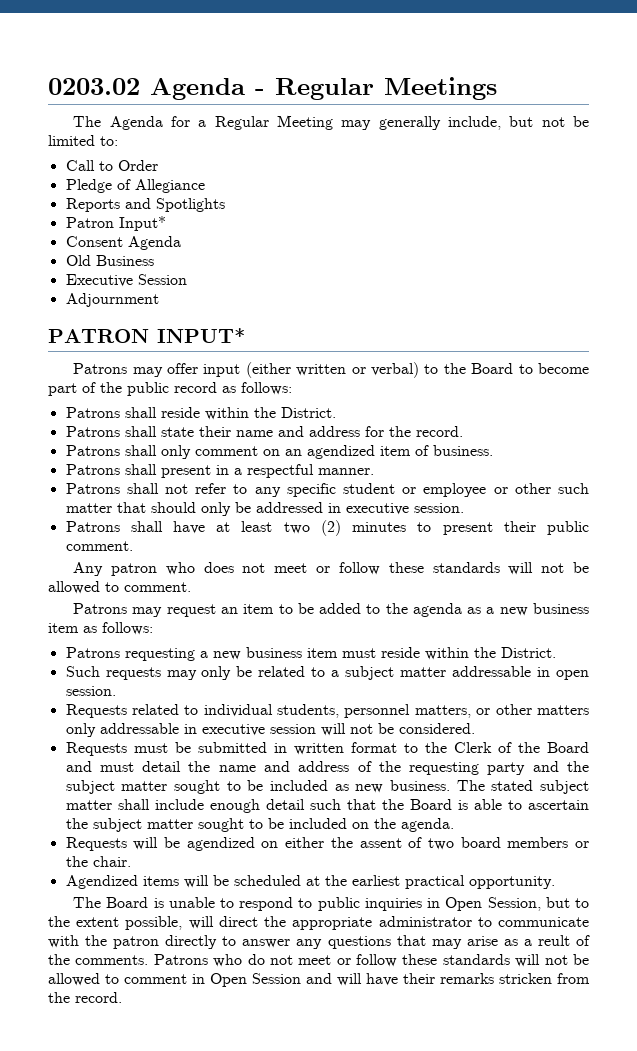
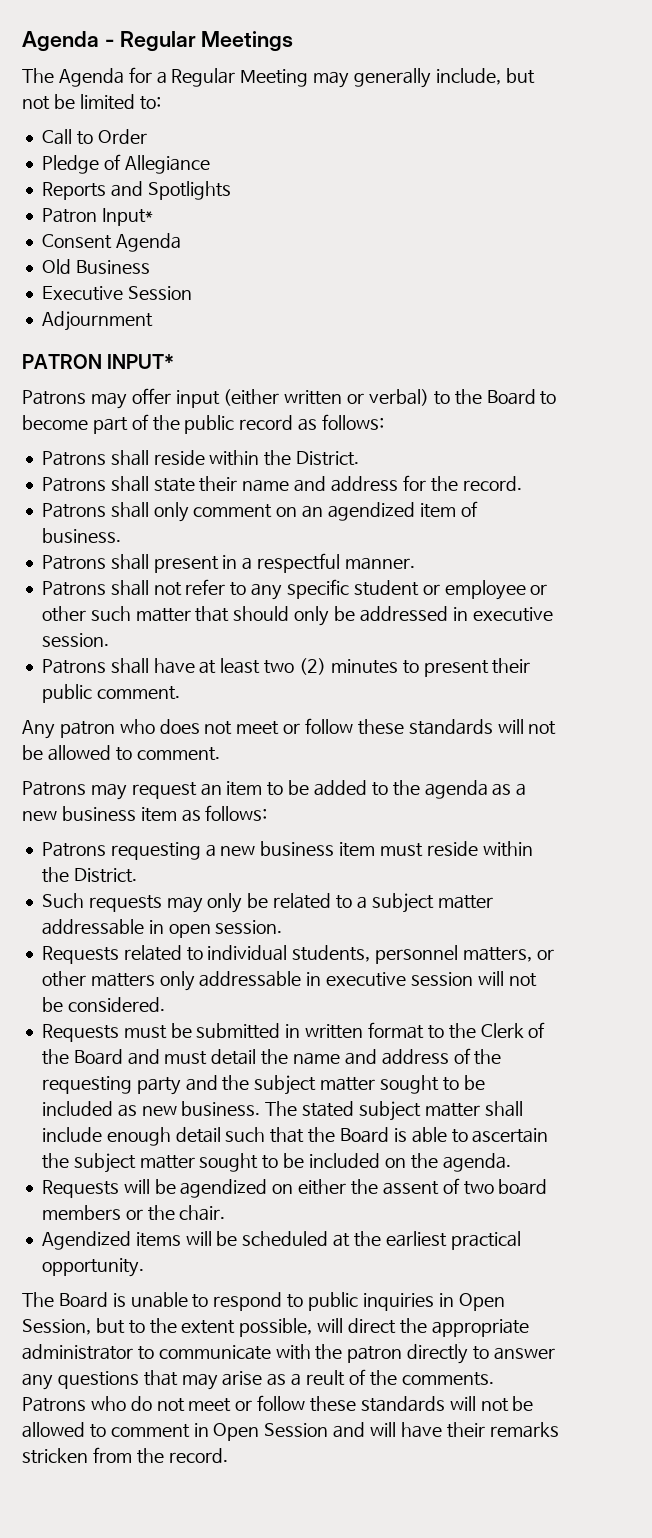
- 0203.02 Agenda - Regular Meetings
+ Agenda - Regular Meetings

